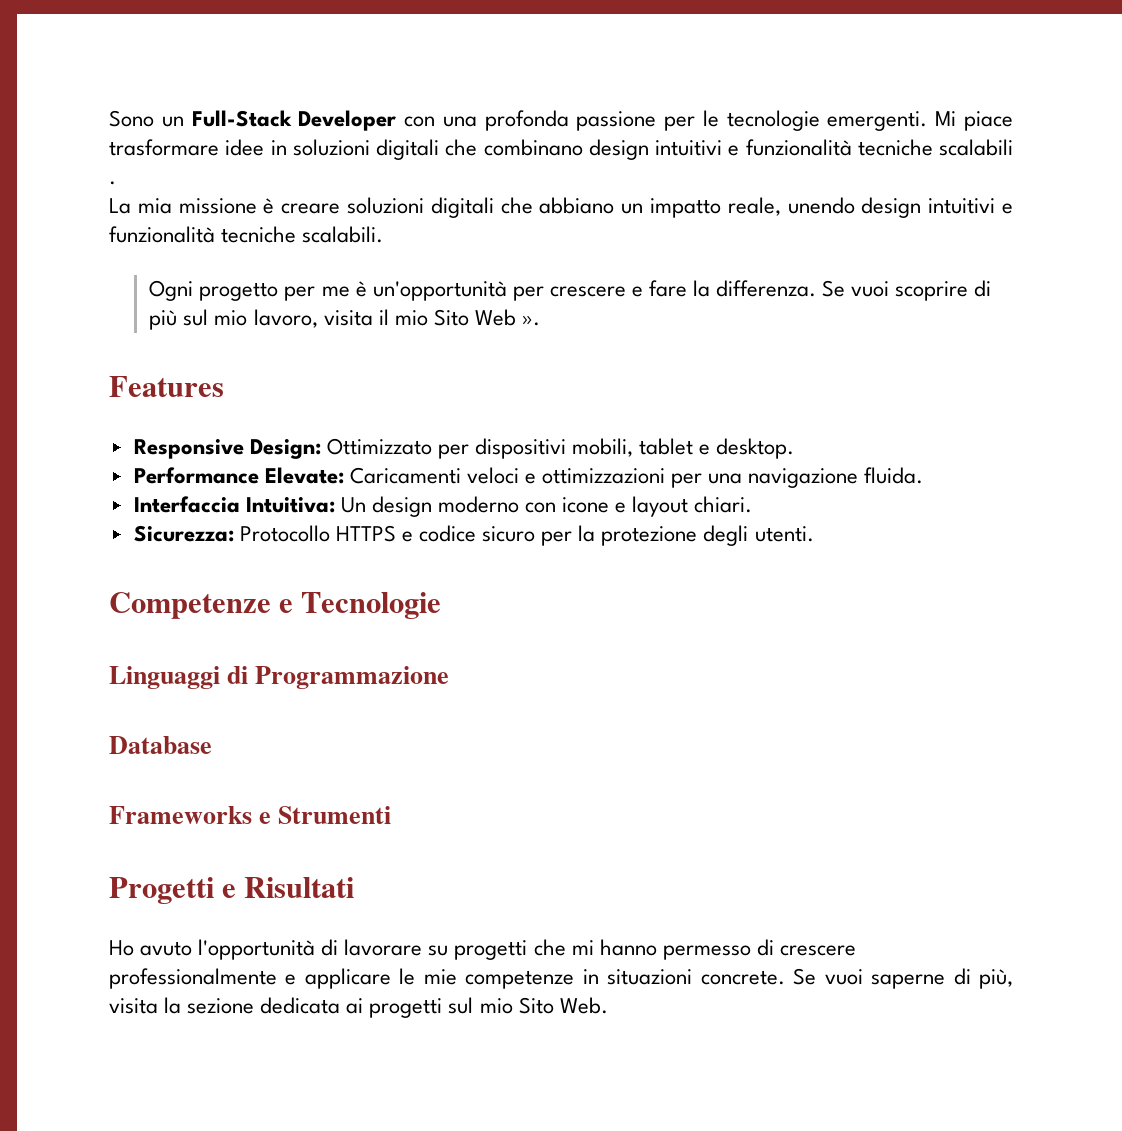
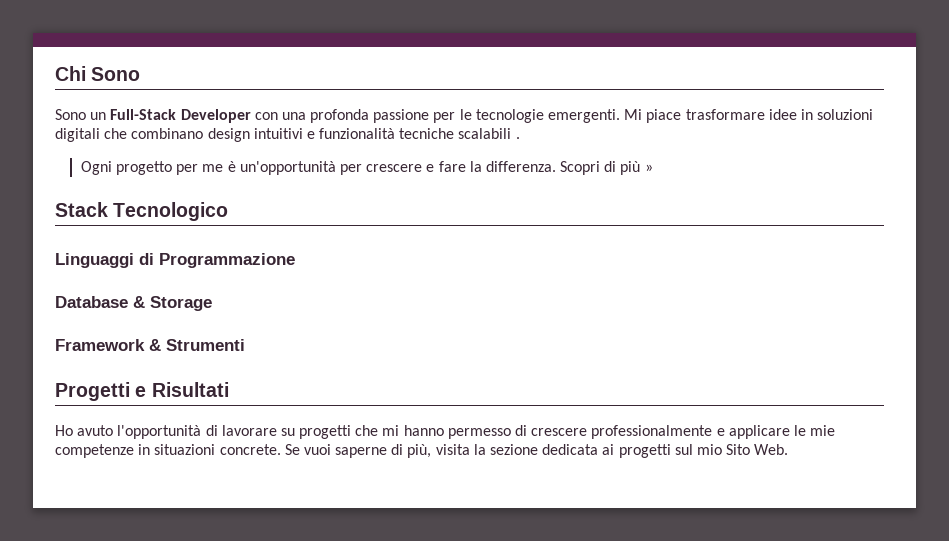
+ Chi Sono
- La mia missione è creare soluzioni digitali che abbiano un impatto reale, unendo design intuitivi e funzionalità tecniche scalabili.
- Se vuoi scoprire di più sul mio lavoro, visita il mio Sito Web ».
- Features
- Responsive Design: Ottimizzato per dispositivi mobili, tablet e desktop.
- Performance Elevate: Caricamenti veloci e ottimizzazioni per una navigazione fluida.
- Interfaccia Intuitiva: Un design moderno con icone e layout chiari.
- Sicurezza: Protocollo HTTPS e codice sicuro per la protezione degli utenti.
- Competenze e Tecnologie
+ Scopri di più »
+ Stack Tecnologico
- Database
- Frameworks e Strumenti
+ Database & Storage
+ Framework & Strumenti

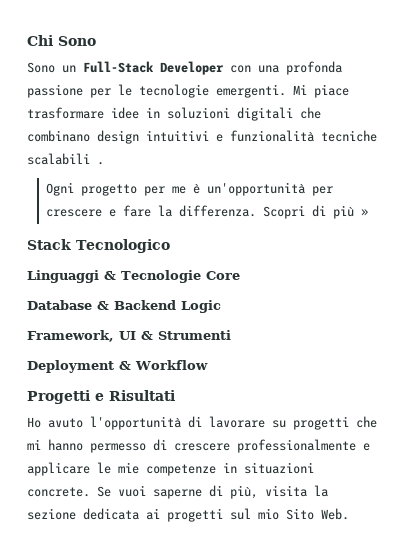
- Linguaggi di Programmazione
+ Linguaggi & Tecnologie Core
- Database & Storage
- Framework & Strumenti
+ Database & Backend Logic
+ Framework, UI & Strumenti
+ Deployment & Workflow

